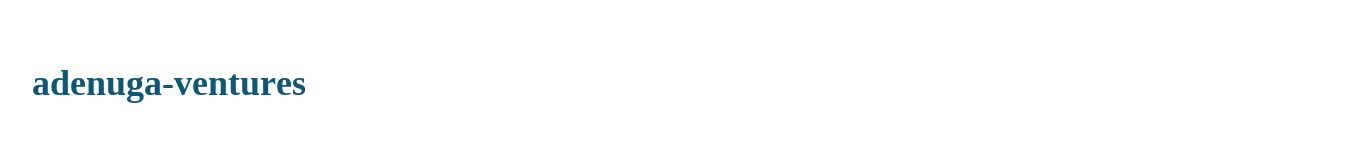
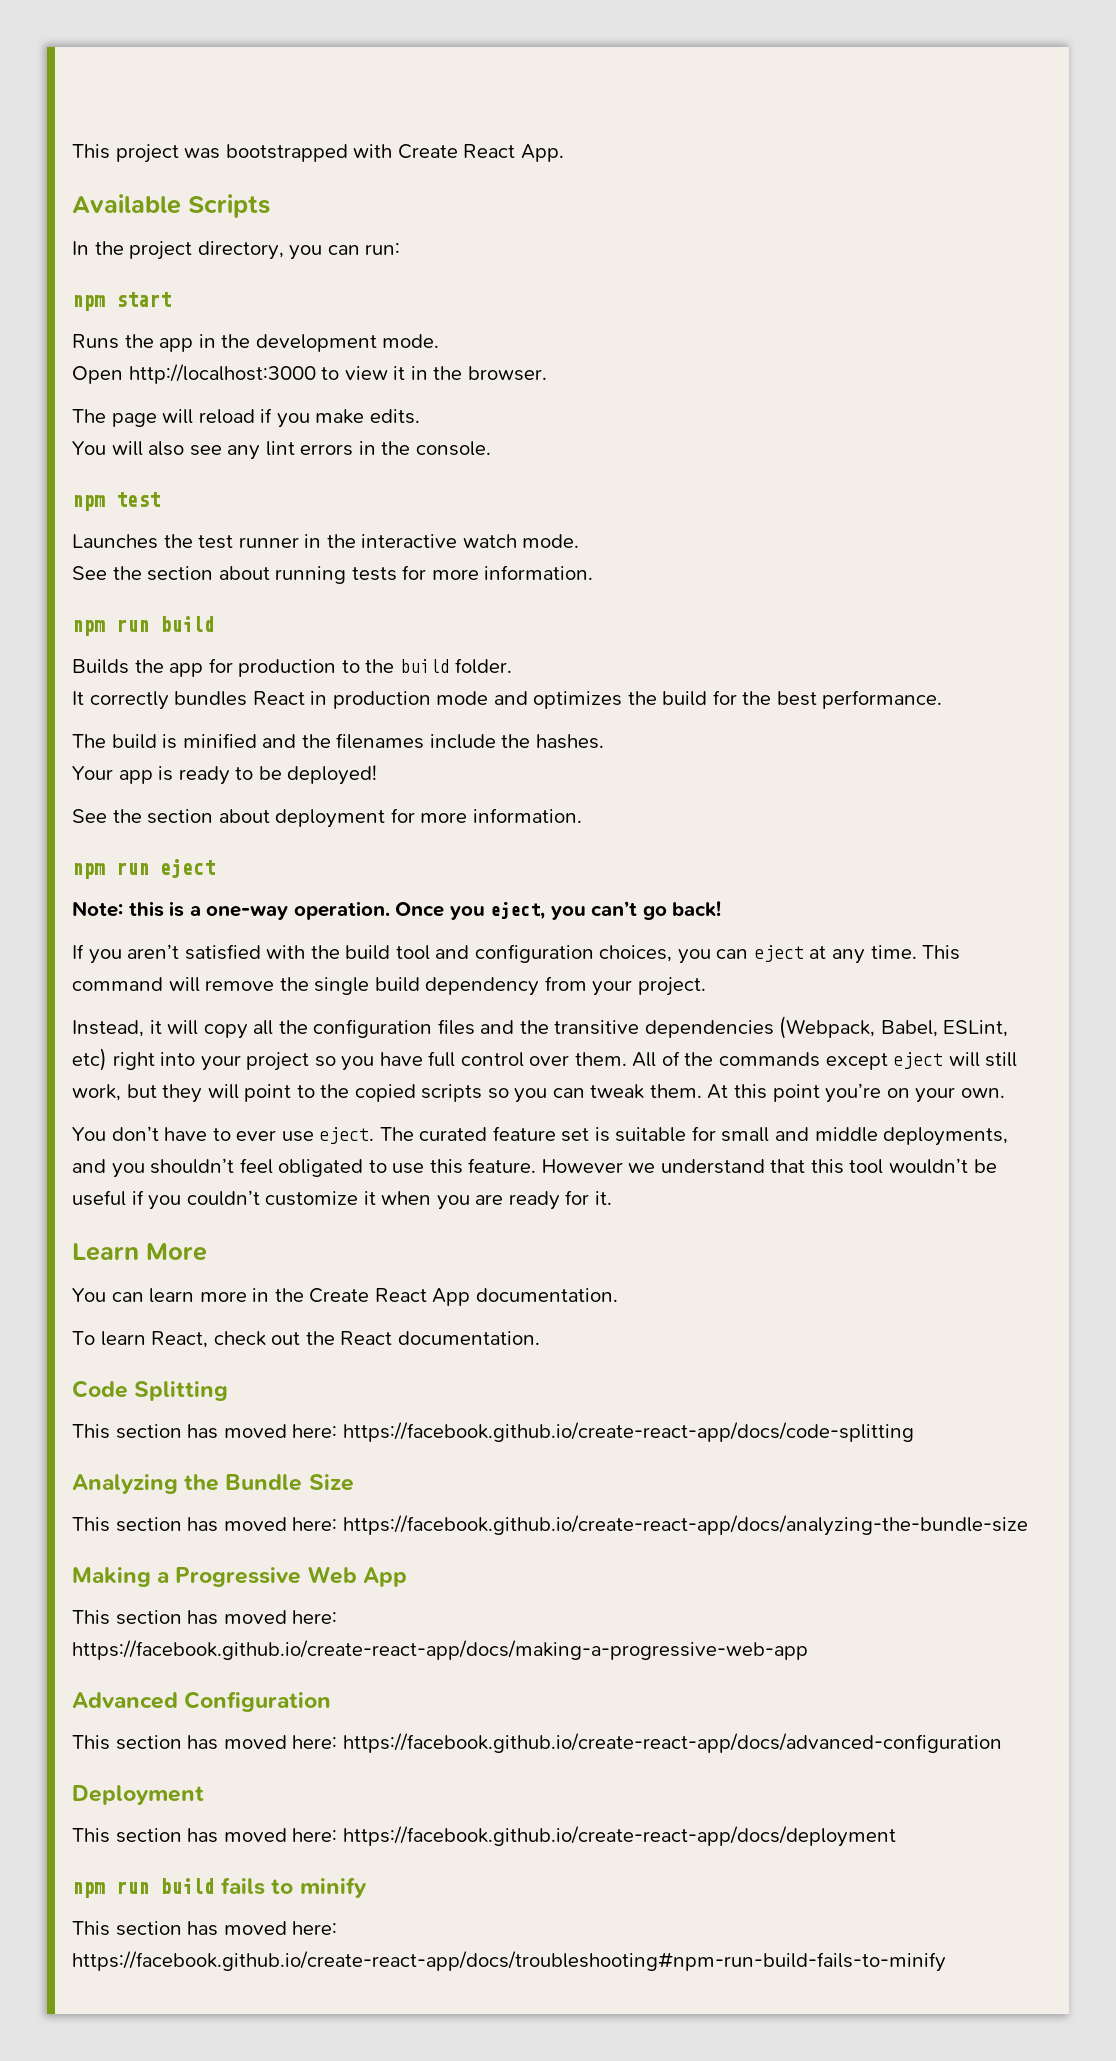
- adenuga-ventures
+ This project was bootstrapped with Create React App.
+ Available Scripts
+ In the project directory, you can run:
+ npm start
+ Runs the app in the development mode.
+ Open http://localhost:3000 to view it in the browser.
+ The page will reload if you make edits.
+ You will also see any lint errors in the console.
+ npm test
+ Launches the test runner in the interactive watch mode.
+ See the section about running tests for more information.
+ npm run build
+ Builds the app for production to the build folder.
+ It correctly bundles React in production mode and optimizes the build for the best performance.
+ The build is minified and the filenames include the hashes.
+ Your app is ready to be deployed!
+ See the section about deployment for more information.
+ npm run eject
+ Note: this is a one-way operation. Once you eject, you can’t go back!
+ If you aren’t satisfied with the build tool and configuration choices, you can eject at any time. This command will remove the single build dependency from your project.
+ Instead, it will copy all the configuration files and the transitive dependencies (Webpack, Babel, ESLint, etc) right into your project so you have full control over them. All of the commands except eject will still work, but they will point to the copied scripts so you can tweak them. At this point you’re on your own.
+ You don’t have to ever use eject. The curated feature set is suitable for small and middle deployments, and you shouldn’t feel obligated to use this feature. However we understand that this tool wouldn’t be useful if you couldn’t customize it when you are ready for it.
+ Learn More
+ You can learn more in the Create React App documentation.
+ To learn React, check out the React documentation.
+ Code Splitting
+ This section has moved here: https://facebook.github.io/create-react-app/docs/code-splitting
+ Analyzing the Bundle Size
+ This section has moved here: https://facebook.github.io/create-react-app/docs/analyzing-the-bundle-size
+ Making a Progressive Web App
+ This section has moved here: https://facebook.github.io/create-react-app/docs/making-a-progressive-web-app
+ Advanced Configuration
+ This section has moved here: https://facebook.github.io/create-react-app/docs/advanced-configuration
+ Deployment
+ This section has moved here: https://facebook.github.io/create-react-app/docs/deployment
+ npm run build fails to minify
+ This section has moved here: https://facebook.github.io/create-react-app/docs/troubleshooting#npm-run-build-fails-to-minify

